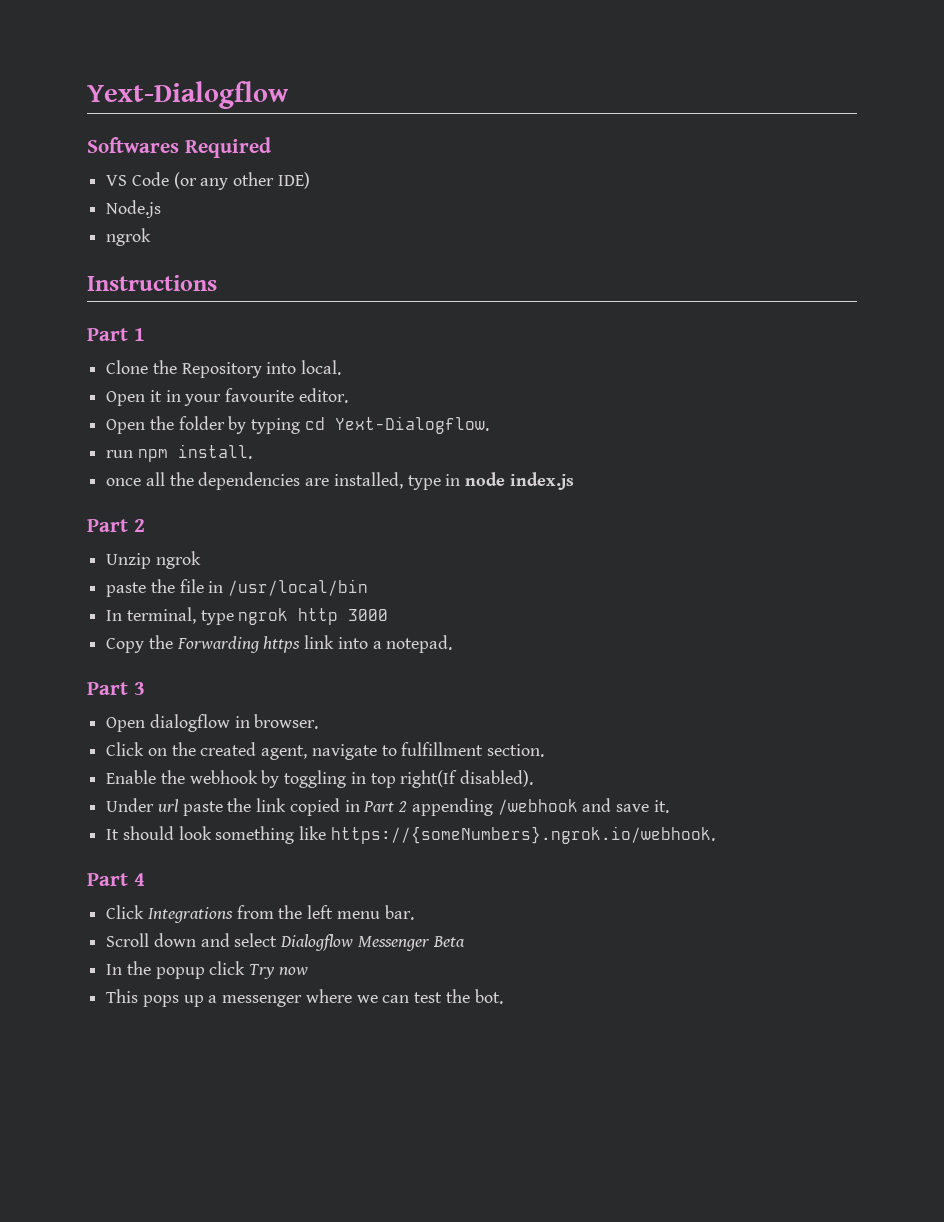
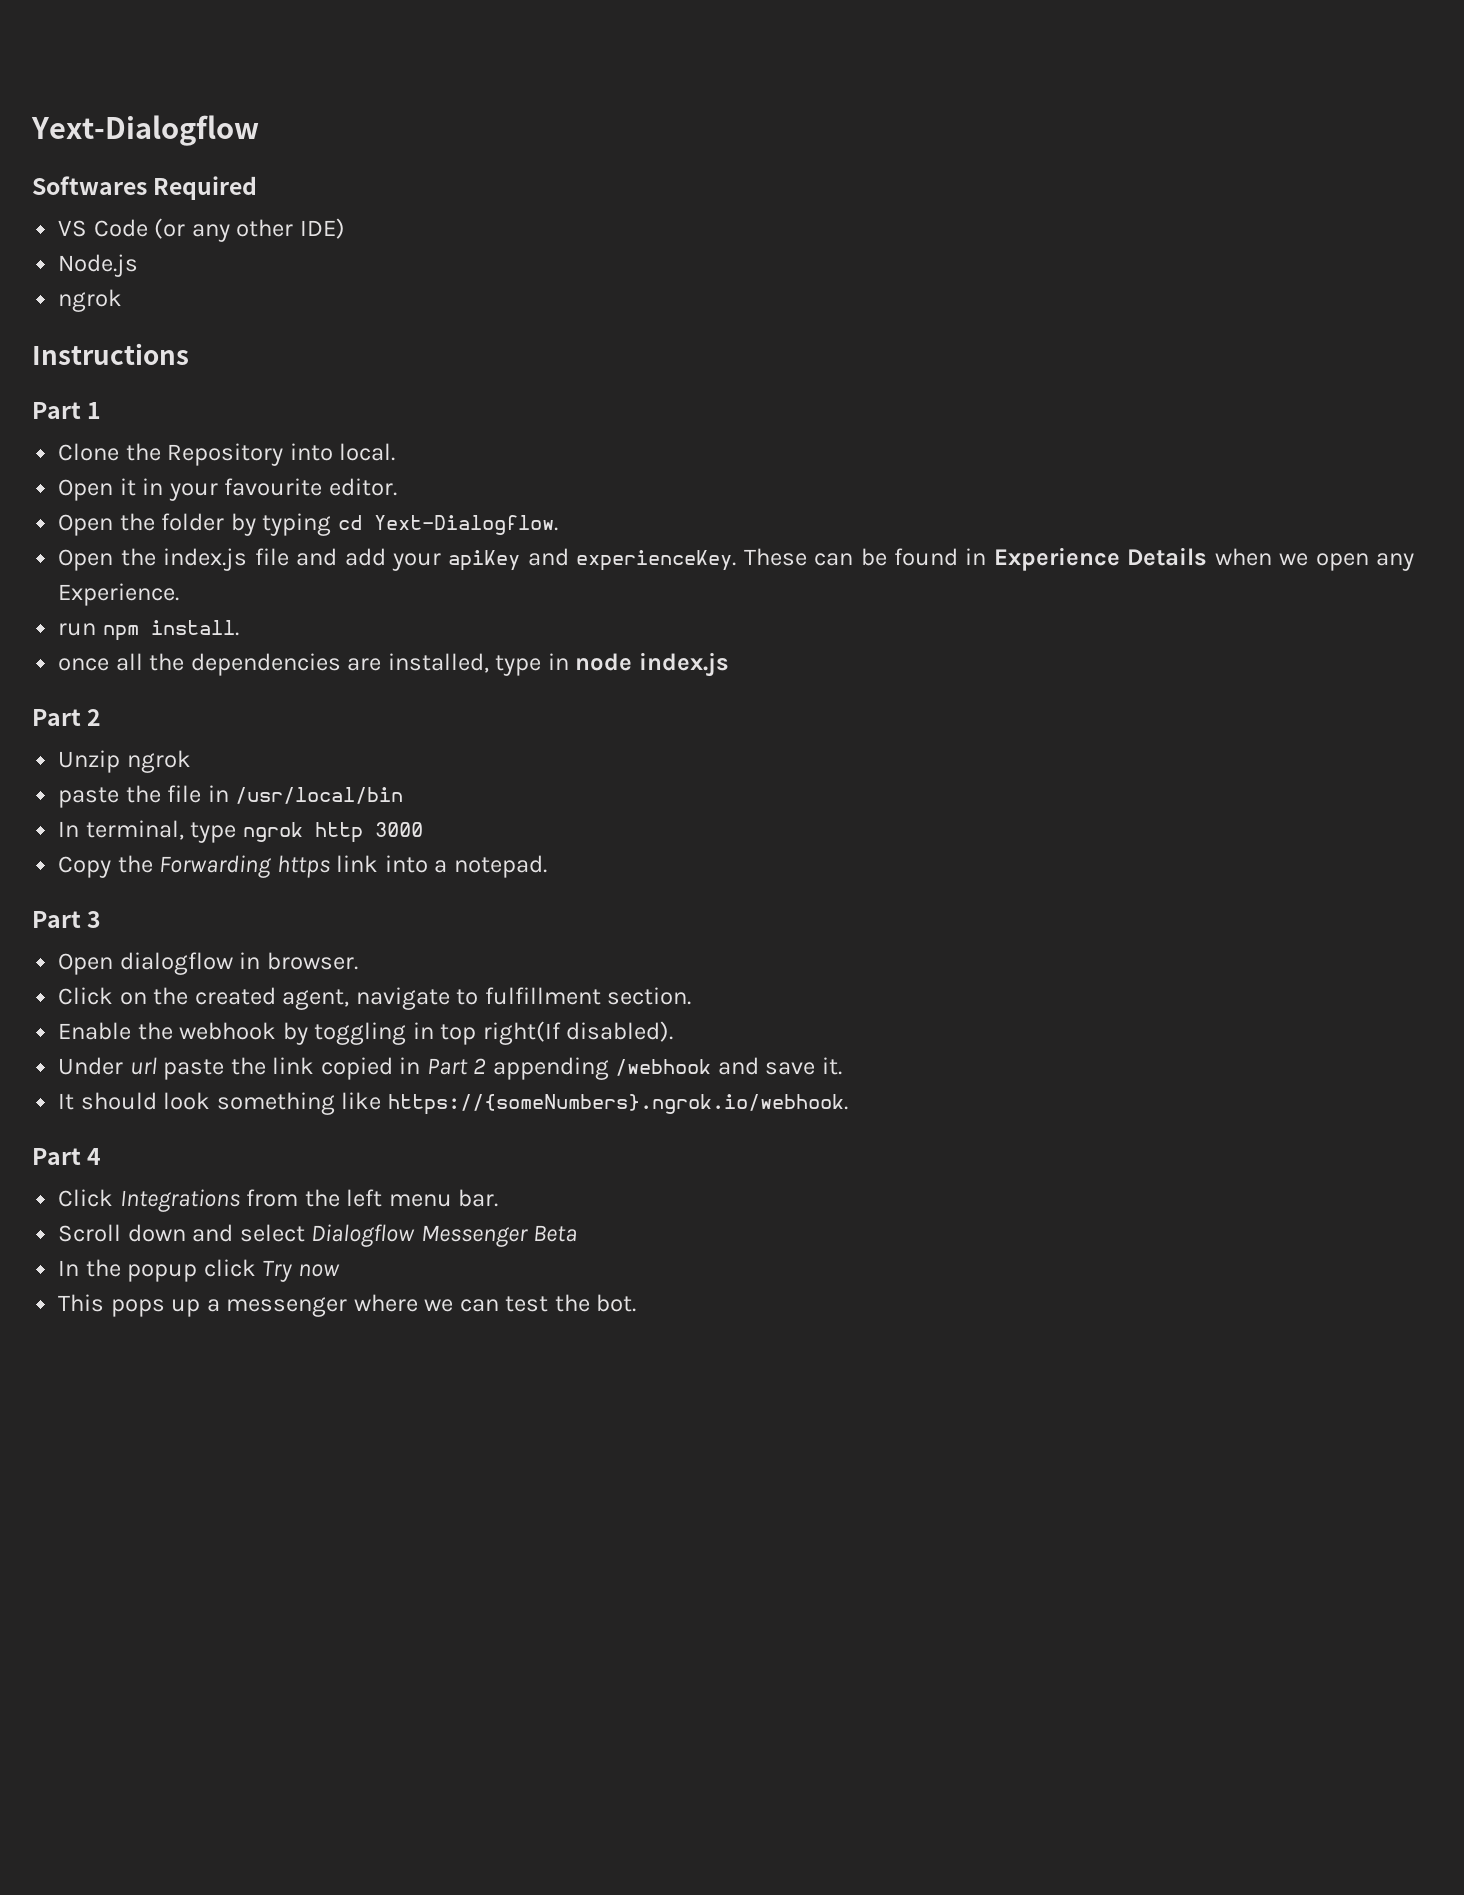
+ Open the index.js file and add your apiKey and experienceKey. These can be found in Experience Details when we open any Experience.

